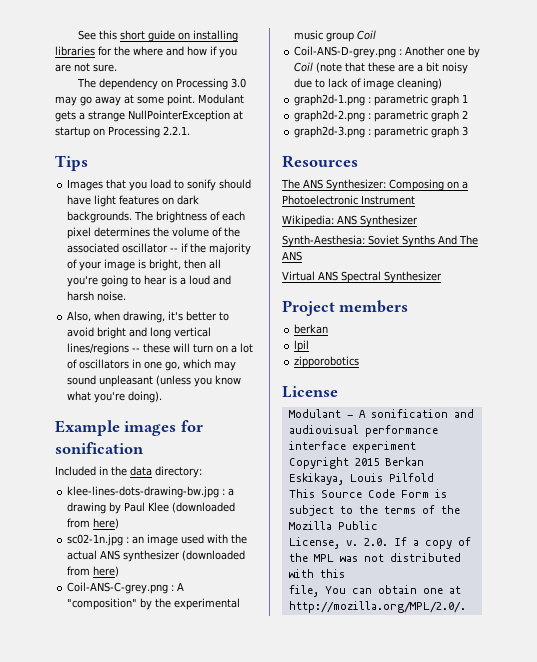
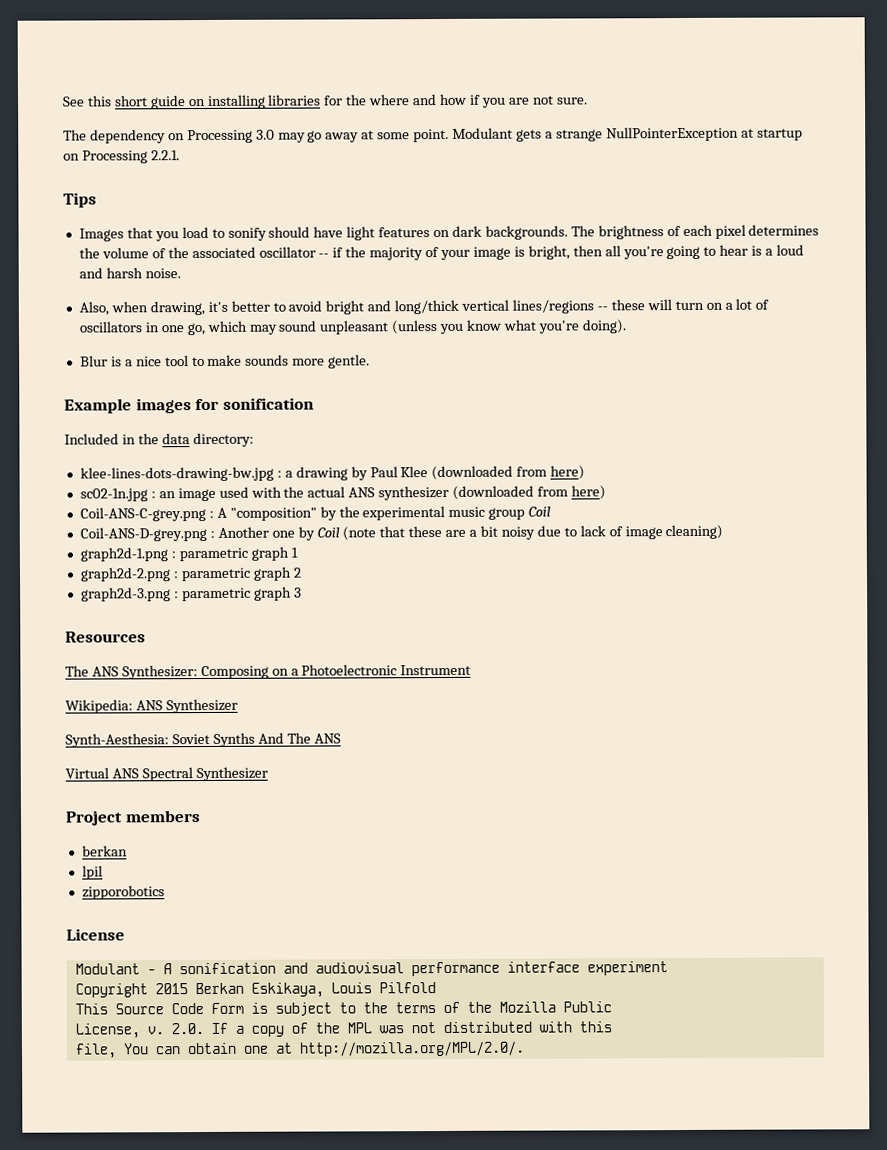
- Also, when drawing, it's better to avoid bright and long vertical lines/regions -- these will turn on a lot of oscillators in one go, which may sound unpleasant (unless you know what you're doing).
+ Also, when drawing, it's better to avoid bright and long/thick vertical lines/regions -- these will turn on a lot of oscillators in one go, which may sound unpleasant (unless you know what you're doing).
+ Blur is a nice tool to make sounds more gentle.

